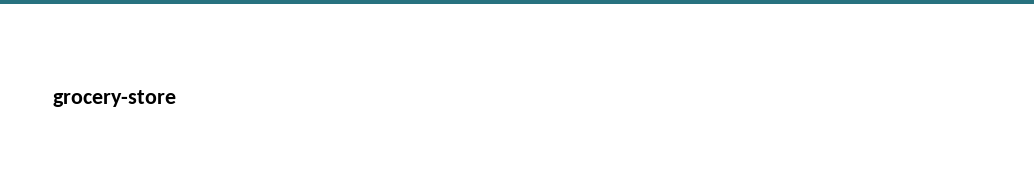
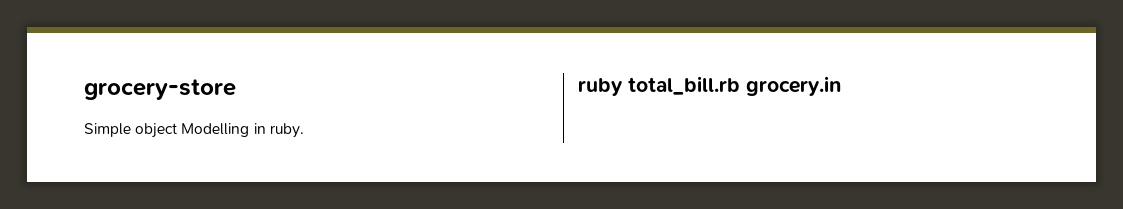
+ Simple object Modelling in ruby.
+ ruby total_bill.rb grocery.in

